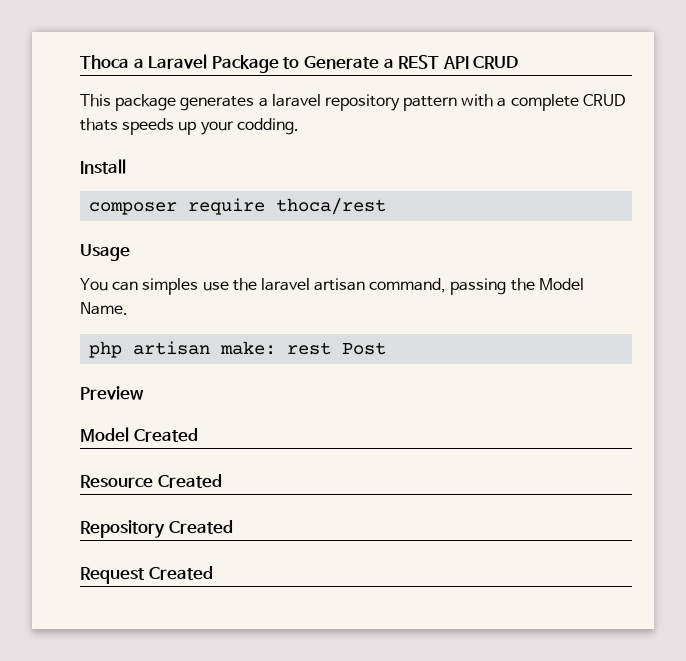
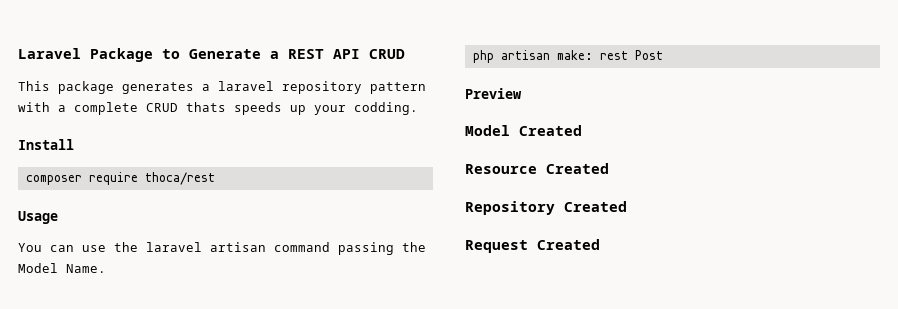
- Thoca a Laravel Package to Generate a REST API CRUD
+ Laravel Package to Generate a REST API CRUD
- You can simples use the laravel artisan command, passing the Model Name.
+ You can use the laravel artisan command passing the Model Name.

